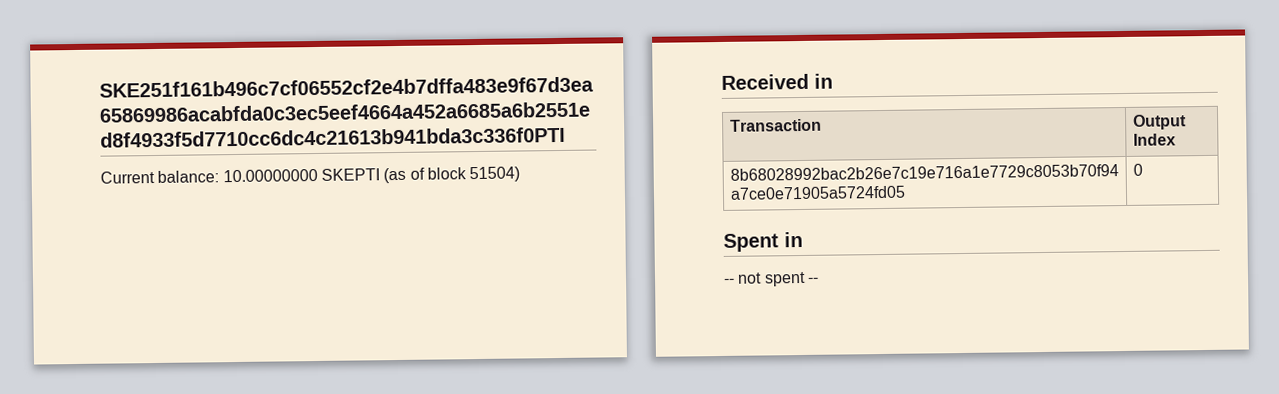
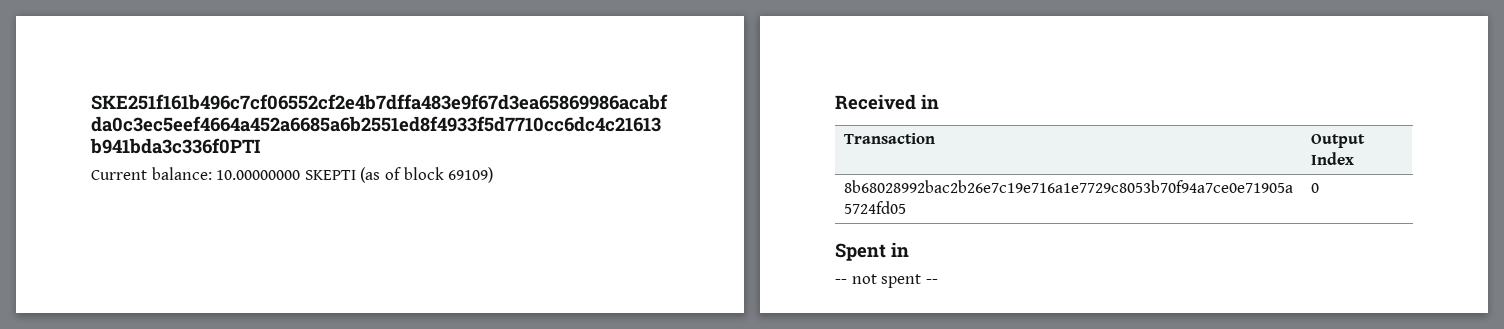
- Current balance: 10.00000000 SKEPTI (as of block 51504)
+ Current balance: 10.00000000 SKEPTI (as of block 69109)

